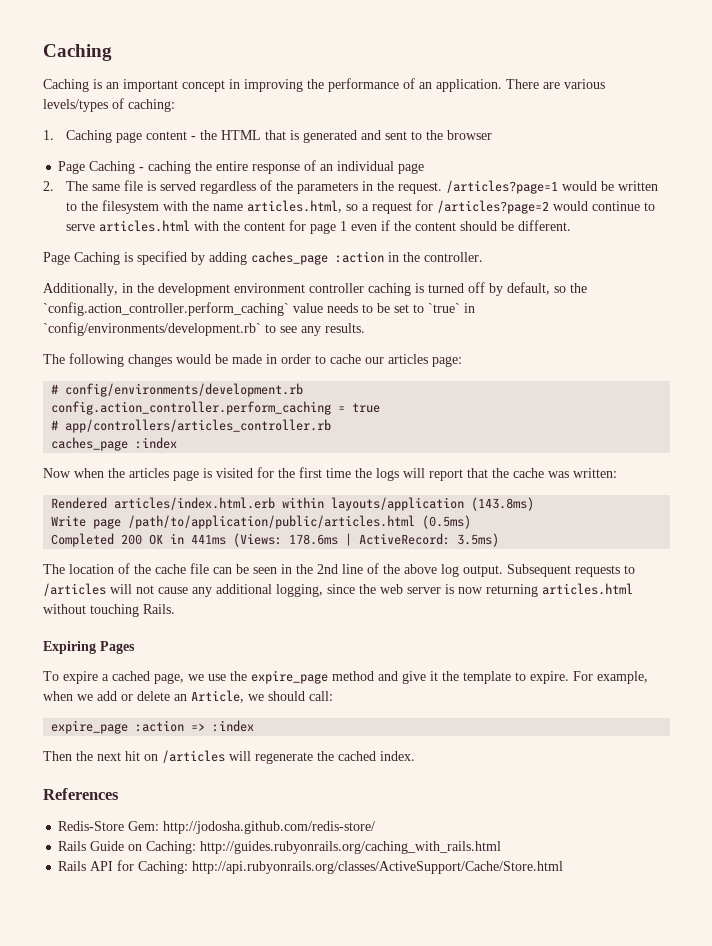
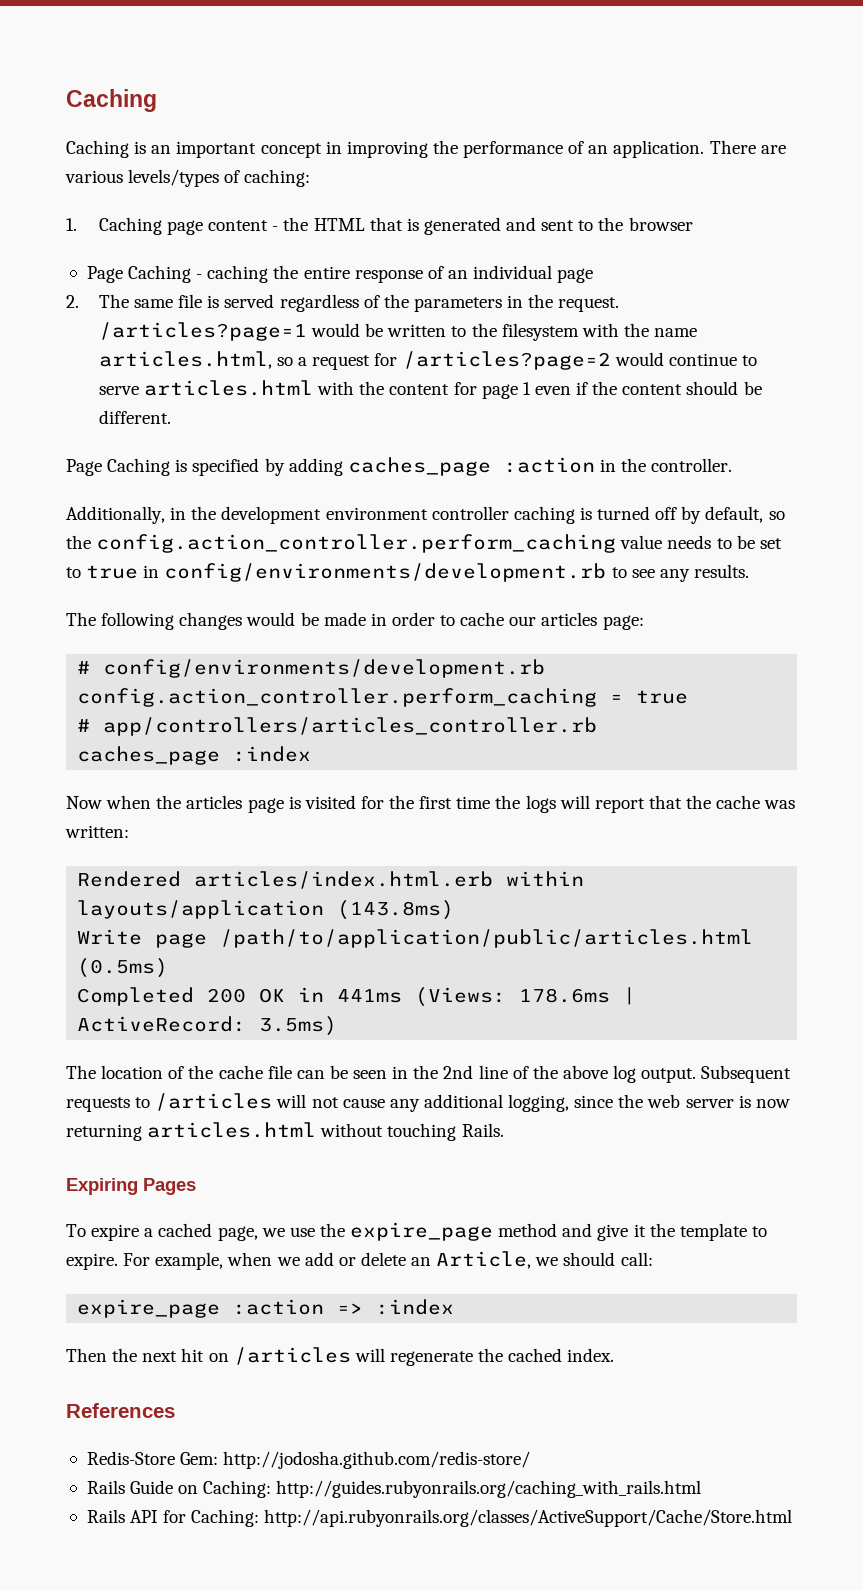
- Additionally, in the development environment controller caching is turned off by default, so the `config.action_controller.perform_caching` value needs to be set to `true` in `config/environments/development.rb` to see any results.
+ Additionally, in the development environment controller caching is turned off by default, so the config.action_controller.perform_caching value needs to be set to true in config/environments/development.rb to see any results.

